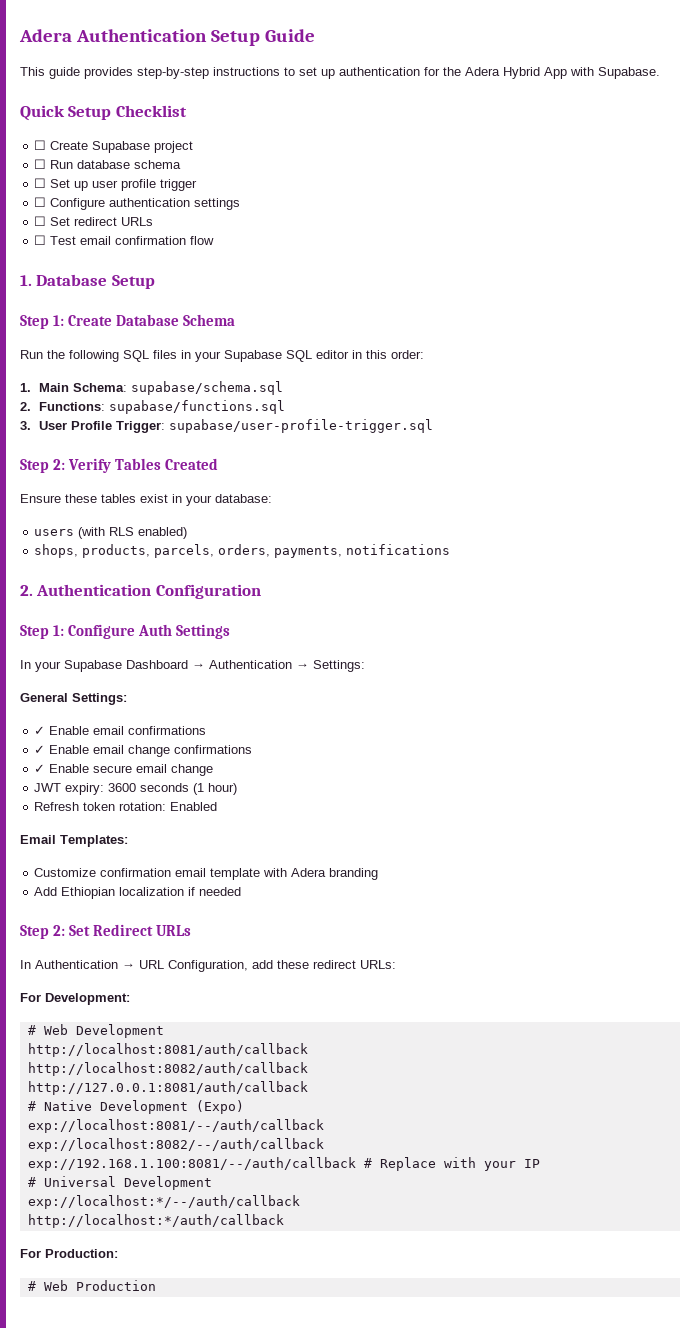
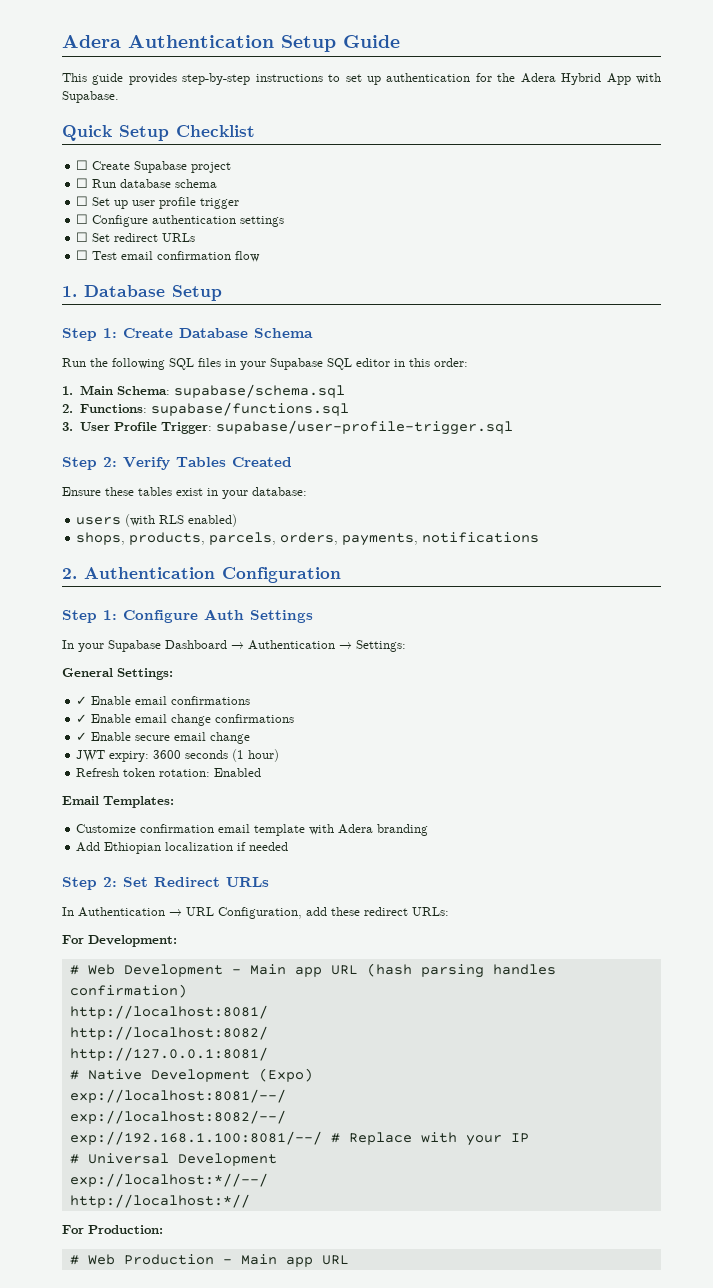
- # Web Development
- http://localhost:8081/auth/callback
- http://localhost:8082/auth/callback
- http://127.0.0.1:8081/auth/callback
+ # Web Development - Main app URL (hash parsing handles confirmation)
+ http://localhost:8081/
+ http://localhost:8082/
+ http://127.0.0.1:8081/
- exp://localhost:8081/--/auth/callback
- exp://localhost:8082/--/auth/callback
- exp://192.168.1.100:8081/--/auth/callback # Replace with your IP
+ exp://localhost:8081/--/
+ exp://localhost:8082/--/
+ exp://192.168.1.100:8081/--/ # Replace with your IP
- exp://localhost:*/--/auth/callback
- http://localhost:*/auth/callback
+ exp://localhost:*//--/
+ http://localhost:*//
- # Web Production
+ # Web Production - Main app URL

